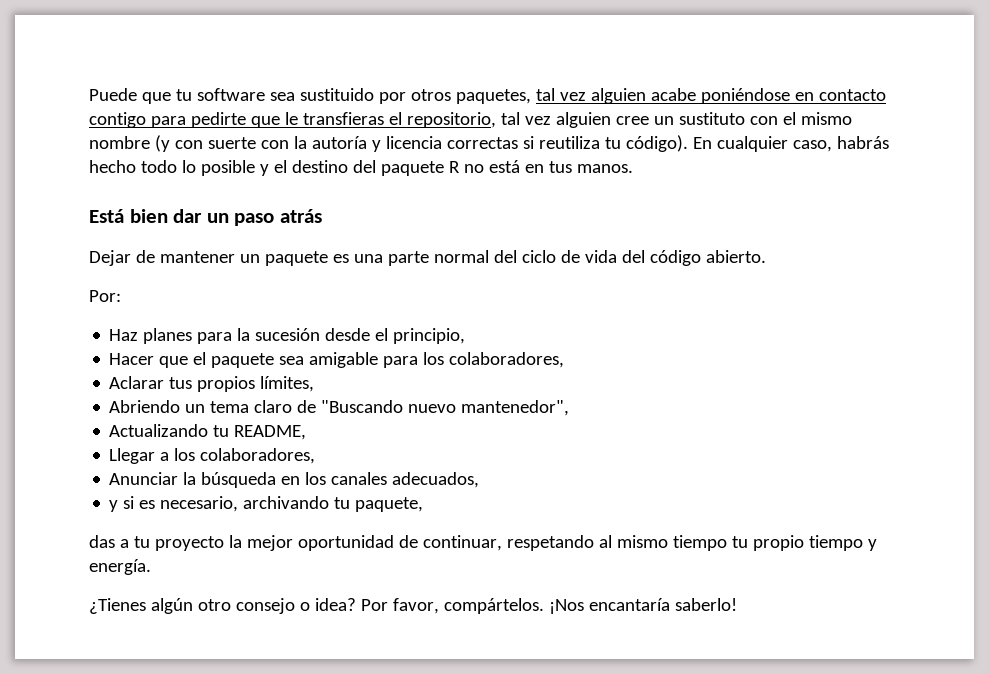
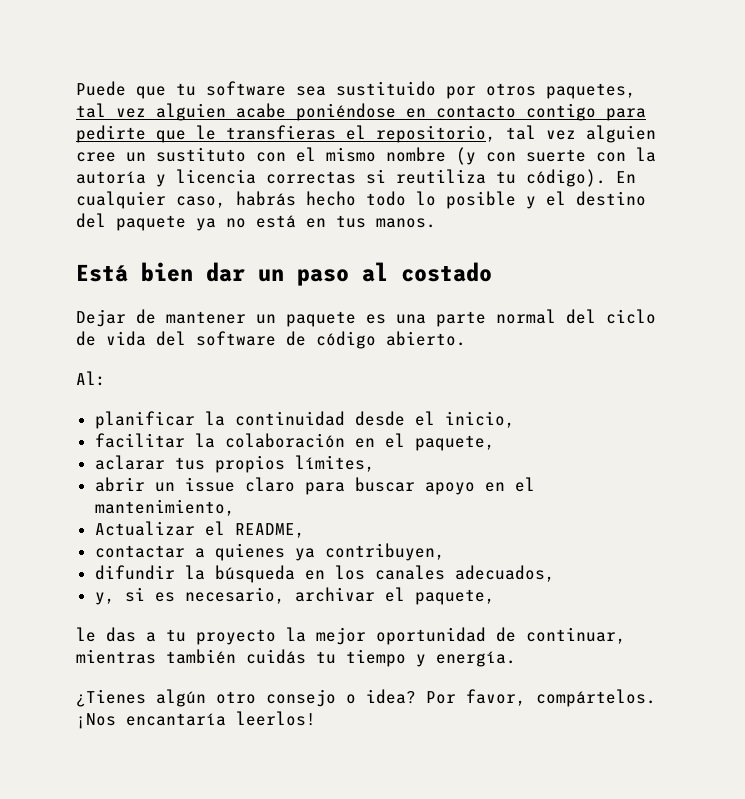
- En cualquier caso, habrás hecho todo lo posible y el destino del paquete R no está en tus manos.
+ En cualquier caso, habrás hecho todo lo posible y el destino del paquete ya no está en tus manos.
- Está bien dar un paso atrás
+ Está bien dar un paso al costado
- Dejar de mantener un paquete es una parte normal del ciclo de vida del código abierto.
+ Dejar de mantener un paquete es una parte normal del ciclo de vida del software de código abierto.
- Por:
- Haz planes para la sucesión desde el principio,
- Hacer que el paquete sea amigable para los colaboradores,
- Aclarar tus propios límites,
- Abriendo un tema claro de "Buscando nuevo mantenedor",
- Actualizando tu README,
- Llegar a los colaboradores,
- Anunciar la búsqueda en los canales adecuados,
+ Al:
+ planificar la continuidad desde el inicio,
+ facilitar la colaboración en el paquete,
+ aclarar tus propios límites,
+ abrir un issue claro para buscar apoyo en el mantenimiento,
+ Actualizar el README,
+ contactar a quienes ya contribuyen,
+ difundir la búsqueda en los canales adecuados,
- y si es necesario, archivando tu paquete,
- das a tu proyecto la mejor oportunidad de continuar, respetando al mismo tiempo tu propio tiempo y energía.
+ y, si es necesario, archivar el paquete,
+ le das a tu proyecto la mejor oportunidad de continuar, mientras también cuidás tu tiempo y energía.
- ¡Nos encantaría saberlo!
+ ¡Nos encantaría leerlos!

